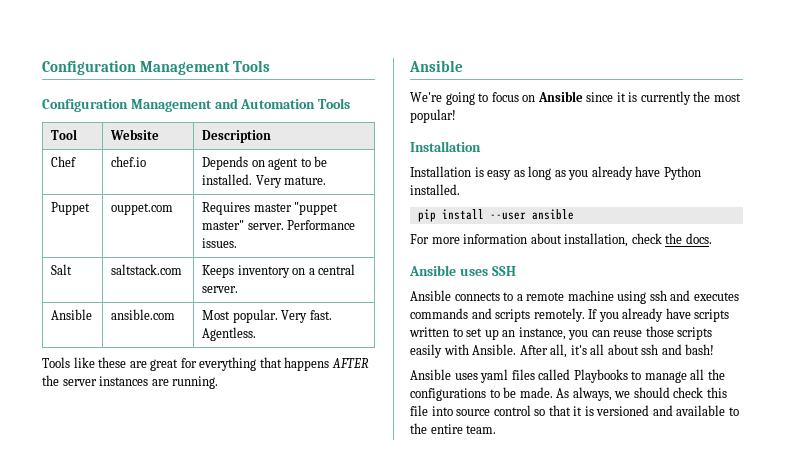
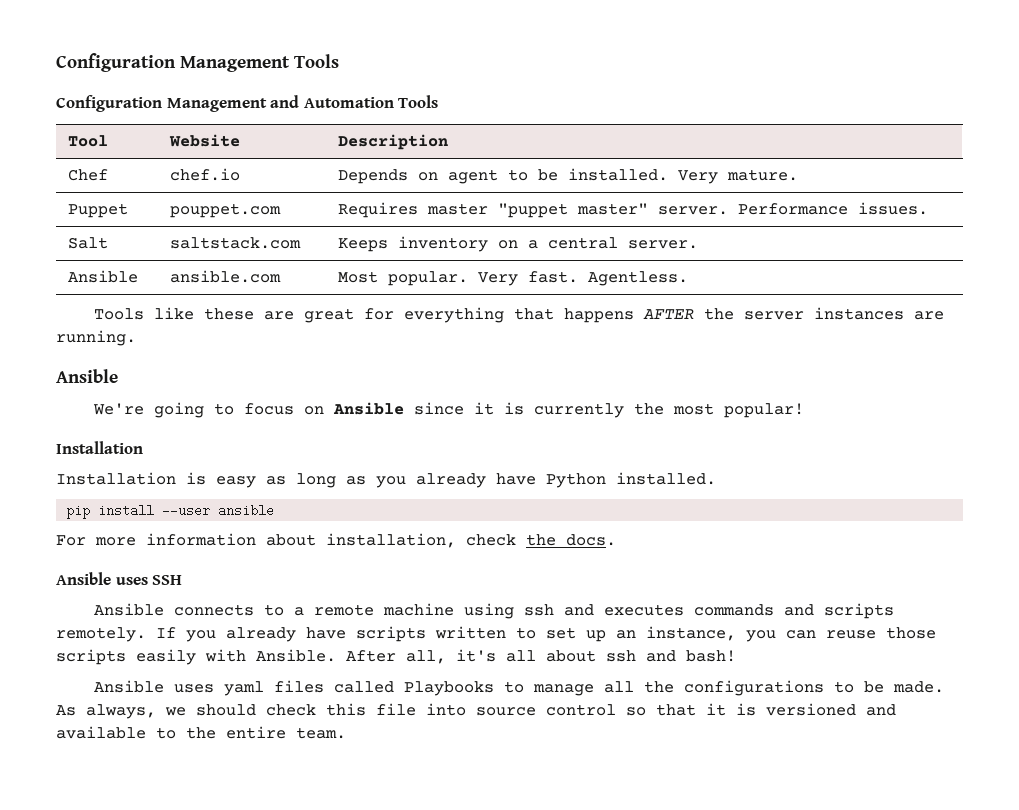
- Puppet | ouppet.com | Requires master "puppet master" server. Performance issues.
+ Puppet | pouppet.com | Requires master "puppet master" server. Performance issues.

